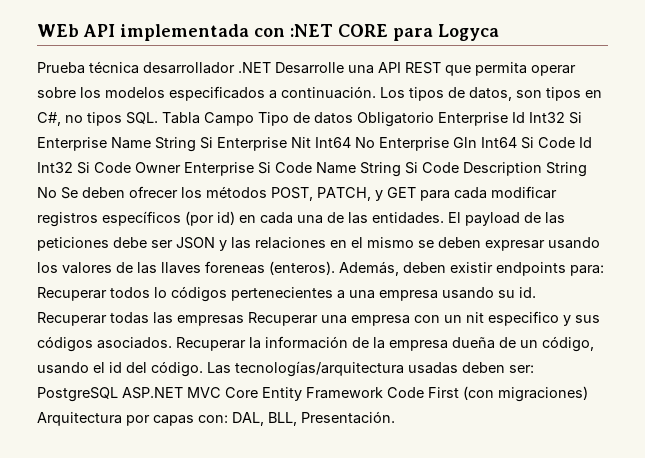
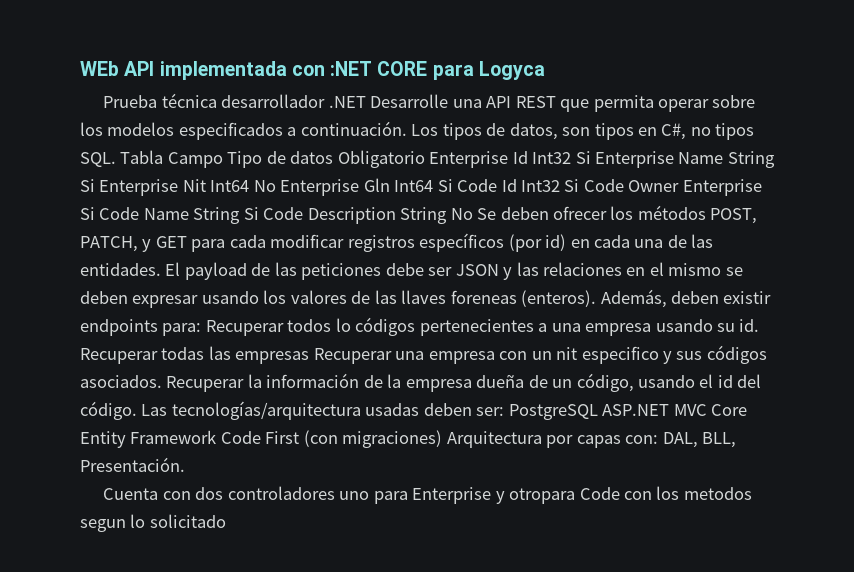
+ Cuenta con dos controladores uno para Enterprise y otropara Code con los metodos segun lo solicitado

